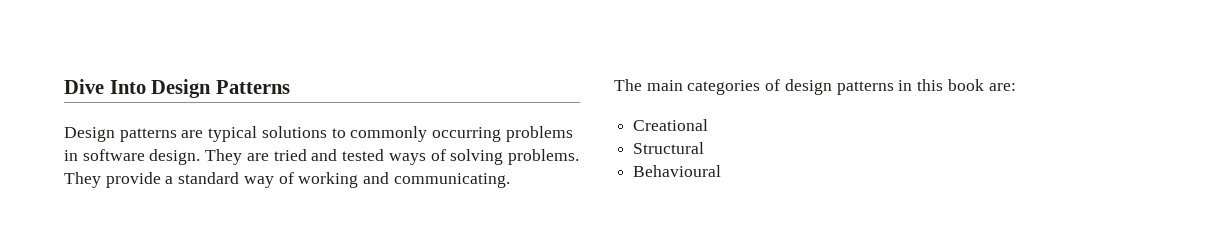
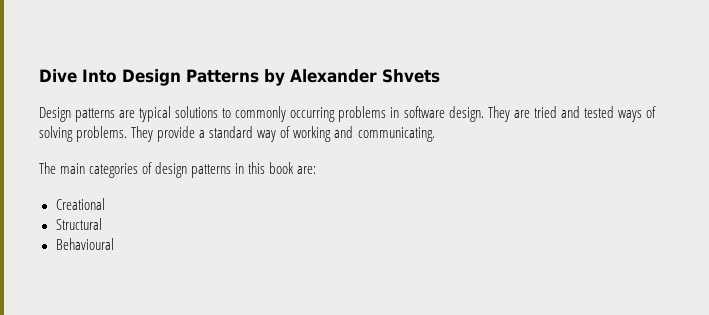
- Dive Into Design Patterns
+ Dive Into Design Patterns by Alexander Shvets

